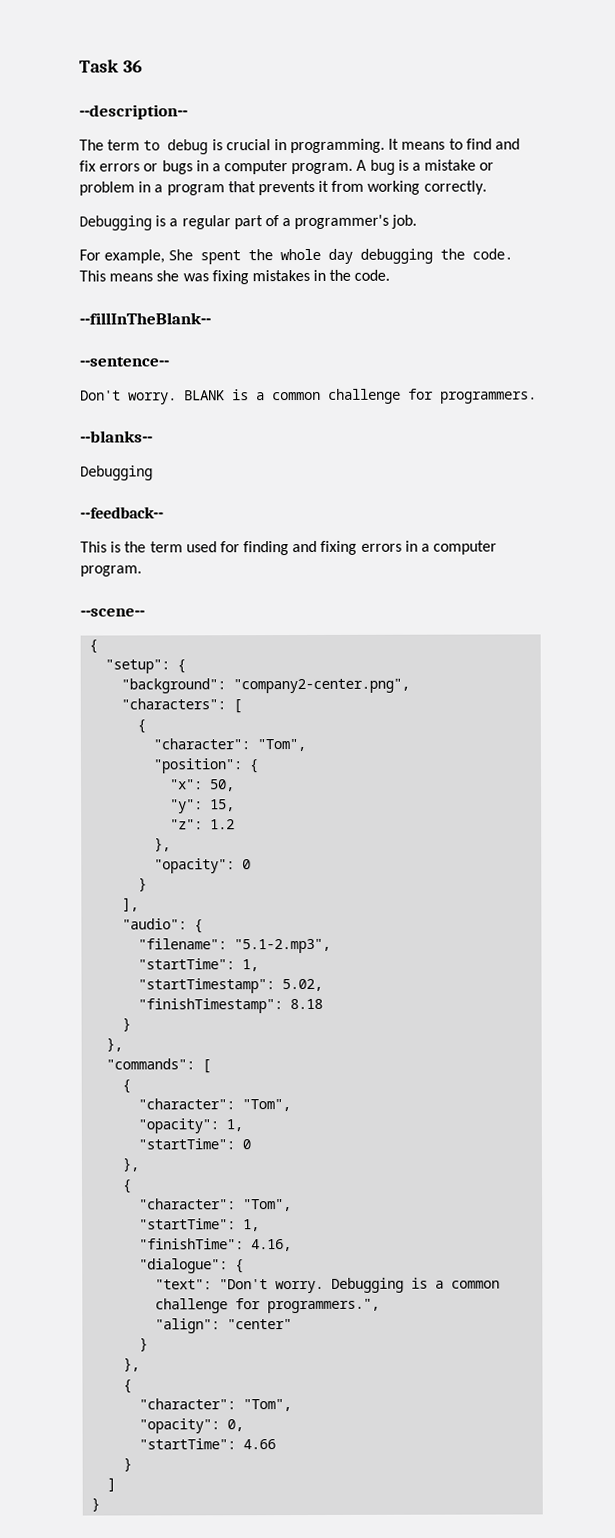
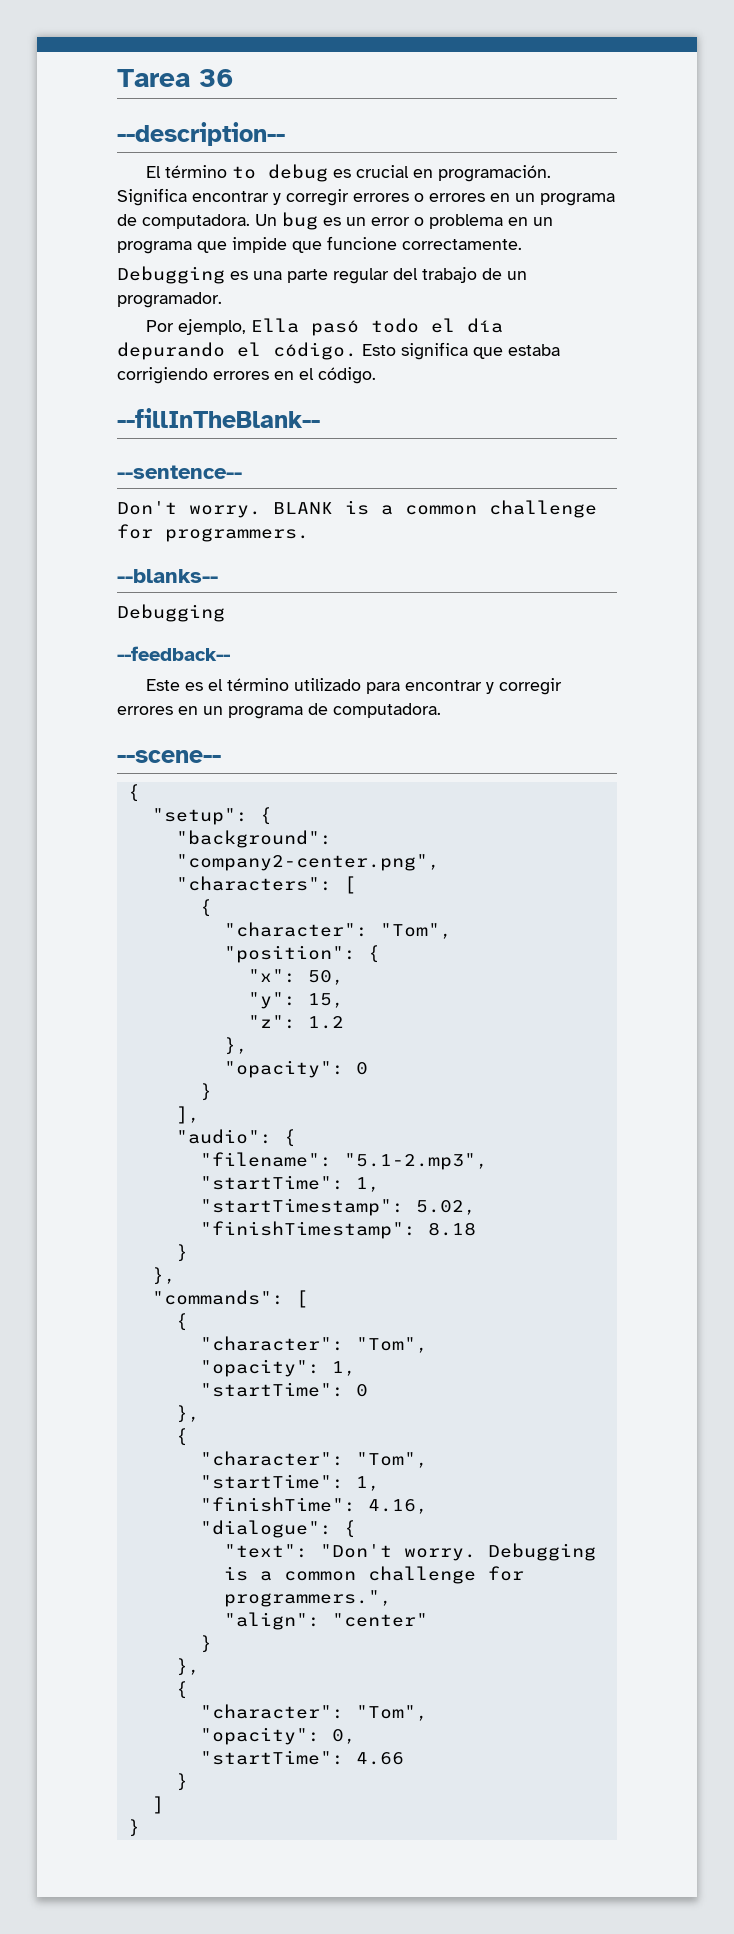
- Task 36
+ Tarea 36
- The term to debug is crucial in programming. It means to find and fix errors or bugs in a computer program. A bug is a mistake or problem in a program that prevents it from working correctly.
- Debugging is a regular part of a programmer's job.
- For example, She spent the whole day debugging the code. This means she was fixing mistakes in the code.
+ El término to debug es crucial en programación. Significa encontrar y corregir errores o errores en un programa de computadora. Un bug es un error o problema en un programa que impide que funcione correctamente.
+ Debugging es una parte regular del trabajo de un programador.
+ Por ejemplo, Ella pasó todo el día depurando el código. Esto significa que estaba corrigiendo errores en el código.
- This is the term used for finding and fixing errors in a computer program.
+ Este es el término utilizado para encontrar y corregir errores en un programa de computadora.

